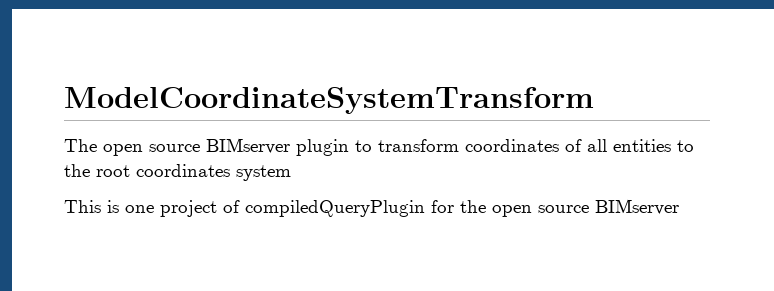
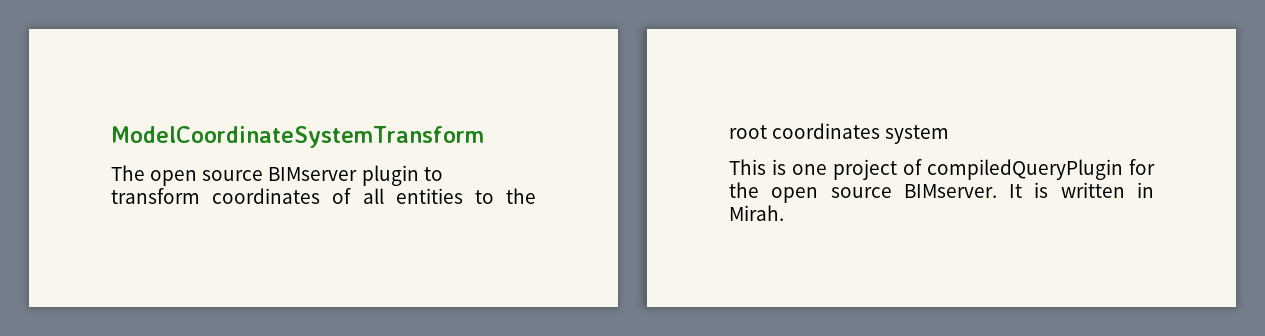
- This is one project of compiledQueryPlugin for the open source BIMserver
+ This is one project of compiledQueryPlugin for the open source BIMserver. It is written in Mirah.

